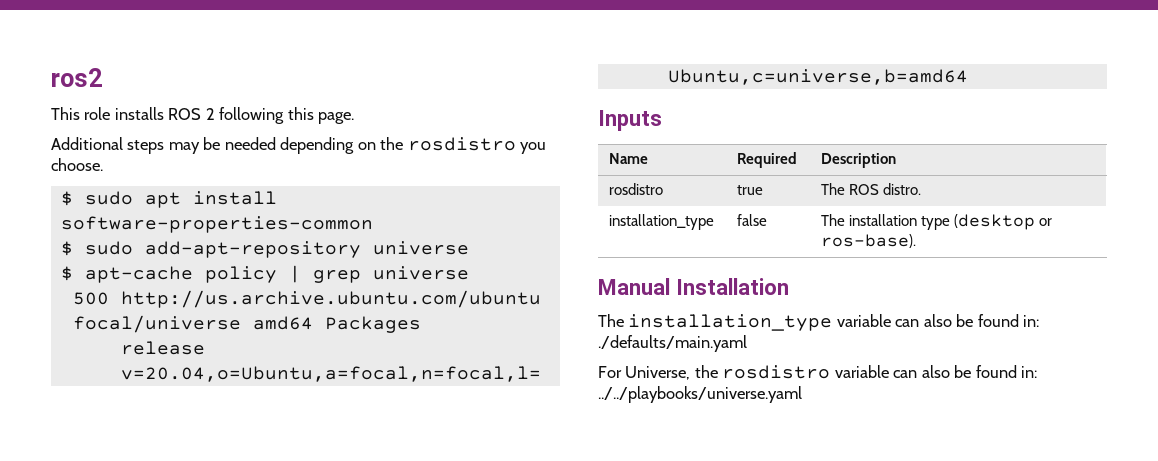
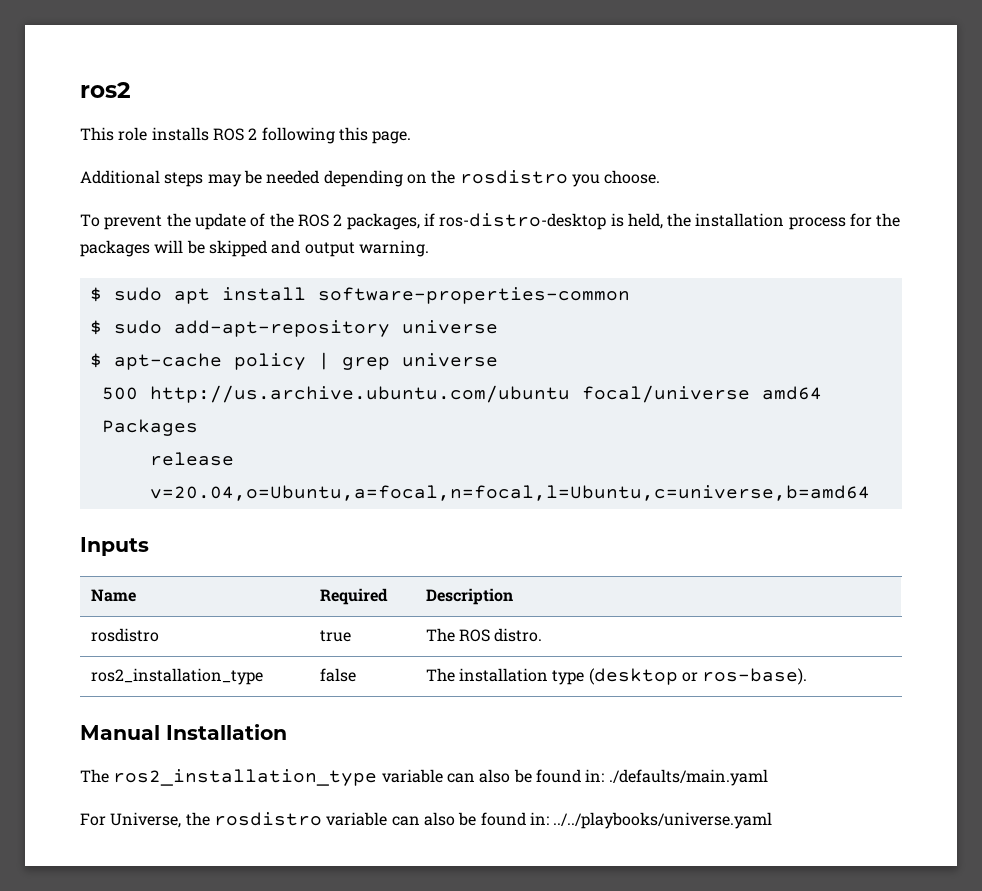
+ To prevent the update of the ROS 2 packages, if ros-distro-desktop is held, the installation process for the packages will be skipped and output warning.
- installation_type | false | The installation type (desktop or ros-base).
+ ros2_installation_type | false | The installation type (desktop or ros-base).
- The installation_type variable can also be found in: ./defaults/main.yaml
+ The ros2_installation_type variable can also be found in: ./defaults/main.yaml

